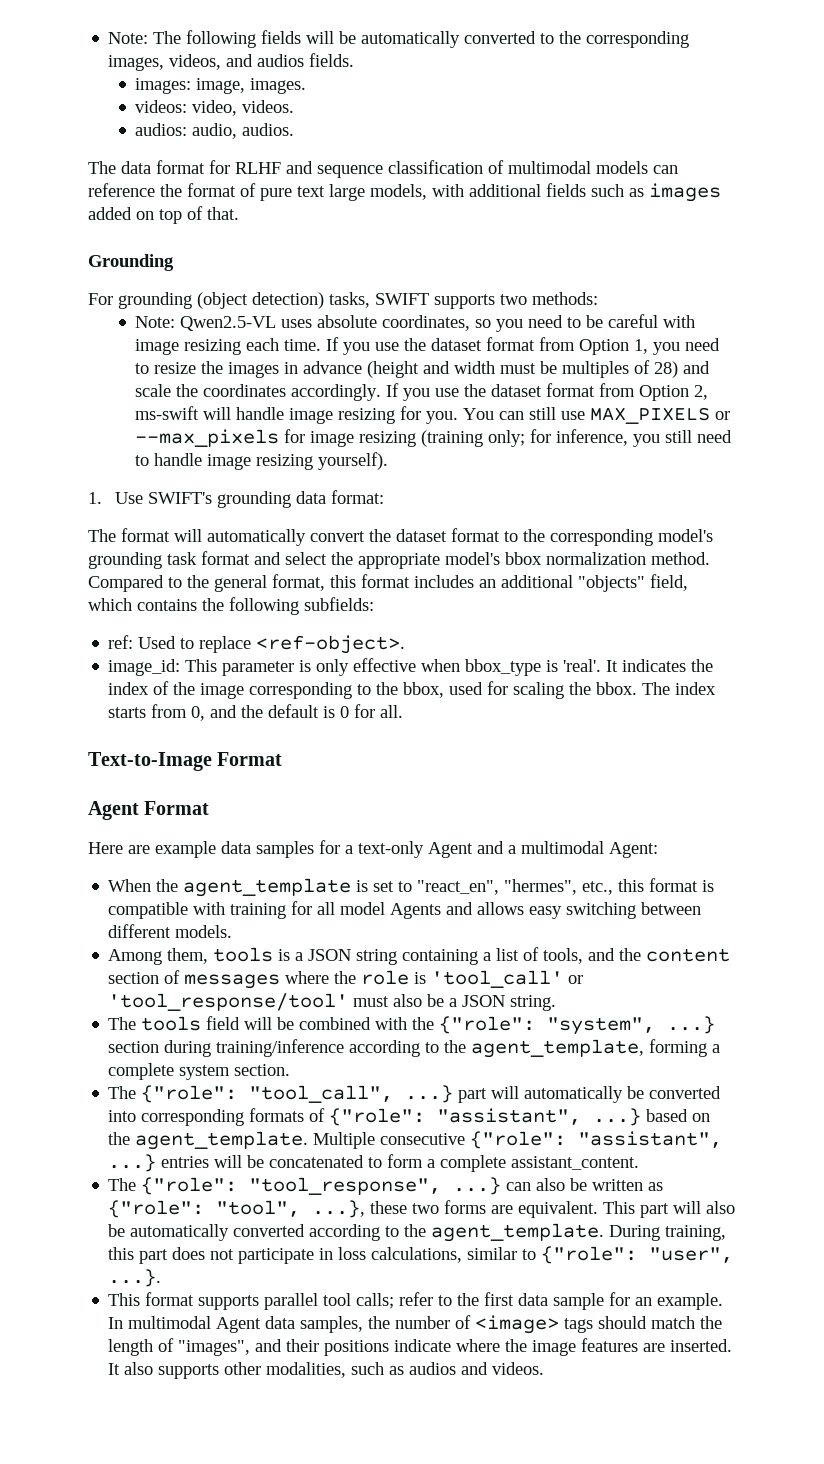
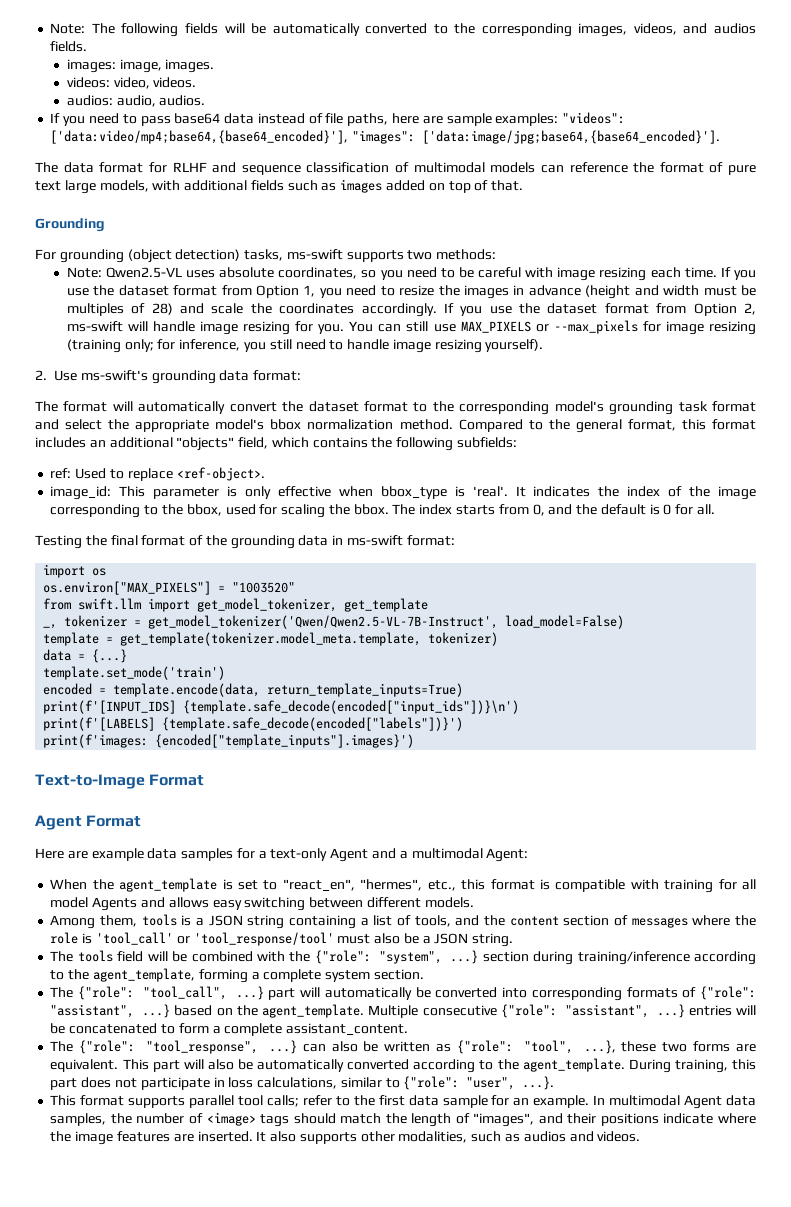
+ If you need to pass base64 data instead of file paths, here are sample examples: "videos": ['data:video/mp4;base64,{base64_encoded}'], "images": ['data:image/jpg;base64,{base64_encoded}'].
- For grounding (object detection) tasks, SWIFT supports two methods:
+ For grounding (object detection) tasks, ms-swift supports two methods:
- 1. Use SWIFT's grounding data format:
+ 2. Use ms-swift's grounding data format:
+ Testing the final format of the grounding data in ms-swift format:
+ import os
+ os.environ["MAX_PIXELS"] = "1003520"
+ from swift.llm import get_model_tokenizer, get_template
+ _, tokenizer = get_model_tokenizer('Qwen/Qwen2.5-VL-7B-Instruct', load_model=False)
+ template = get_template(tokenizer.model_meta.template, tokenizer)
+ data = {...}
+ template.set_mode('train')
+ encoded = template.encode(data, return_template_inputs=True)
+ print(f'[INPUT_IDS] {template.safe_decode(encoded["input_ids"])}\n')
+ print(f'[LABELS] {template.safe_decode(encoded["labels"])}')
+ print(f'images: {encoded["template_inputs"].images}')

